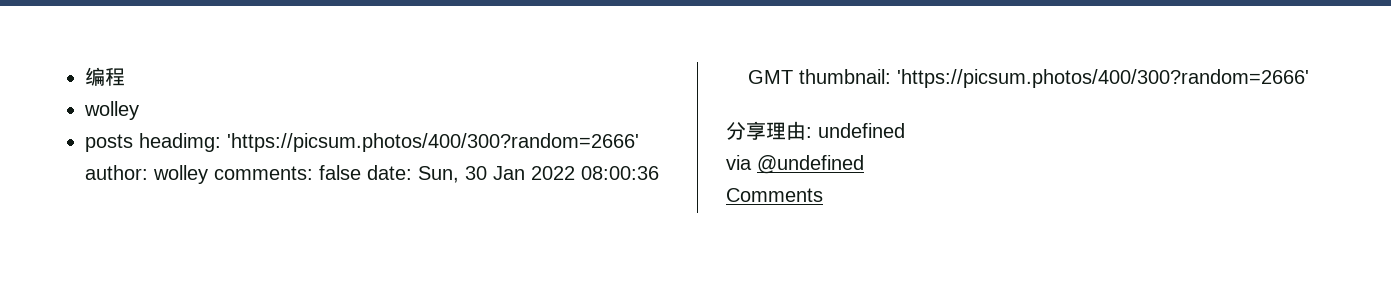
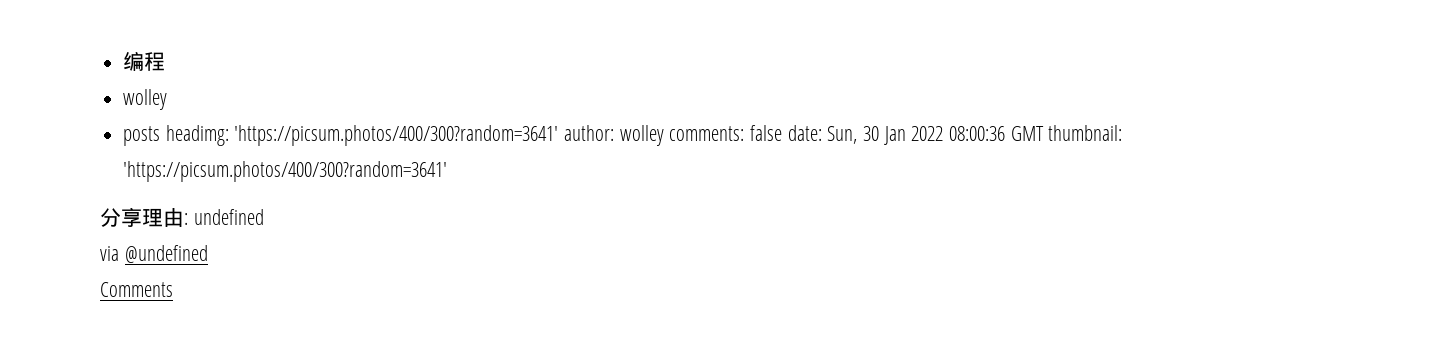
- posts headimg: 'https://picsum.photos/400/300?random=2666' author: wolley comments: false date: Sun, 30 Jan 2022 08:00:36 GMT thumbnail: 'https://picsum.photos/400/300?random=2666'
+ posts headimg: 'https://picsum.photos/400/300?random=3641' author: wolley comments: false date: Sun, 30 Jan 2022 08:00:36 GMT thumbnail: 'https://picsum.photos/400/300?random=3641'

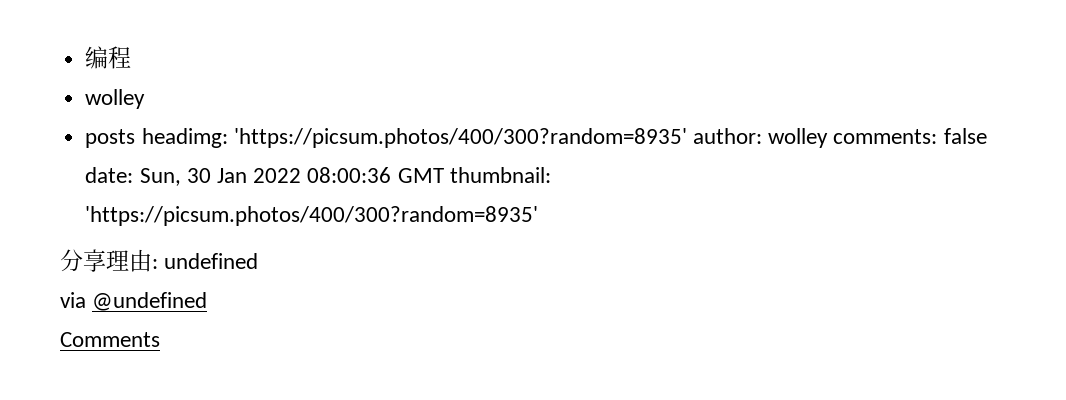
- posts headimg: 'https://picsum.photos/400/300?random=3641' author: wolley comments: false date: Sun, 30 Jan 2022 08:00:36 GMT thumbnail: 'https://picsum.photos/400/300?random=3641'
+ posts headimg: 'https://picsum.photos/400/300?random=8935' author: wolley comments: false date: Sun, 30 Jan 2022 08:00:36 GMT thumbnail: 'https://picsum.photos/400/300?random=8935'

